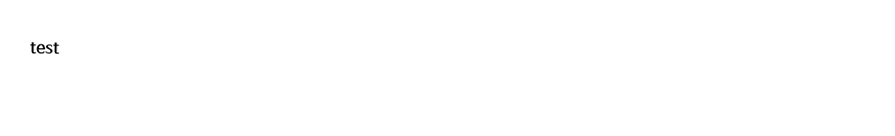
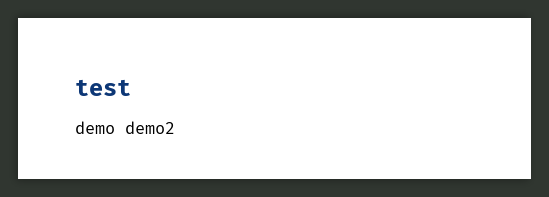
+ demo demo2

